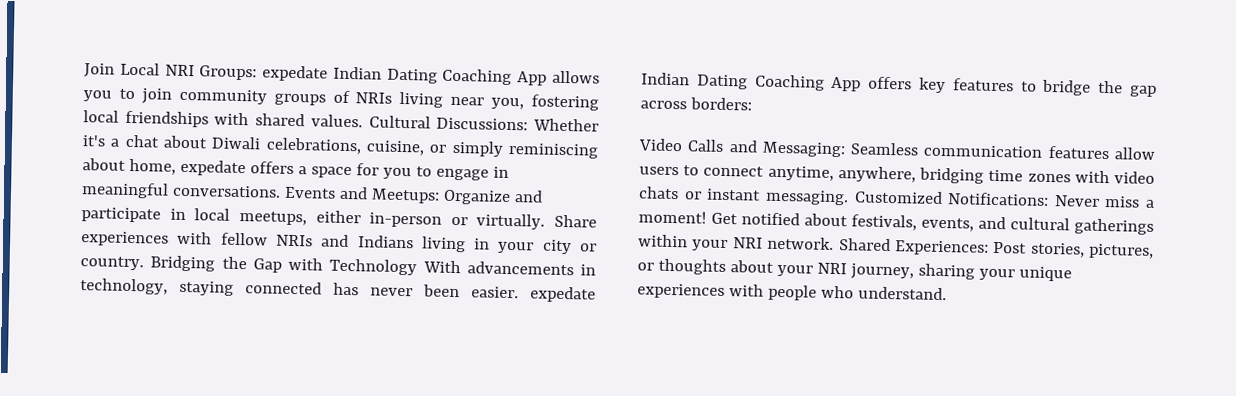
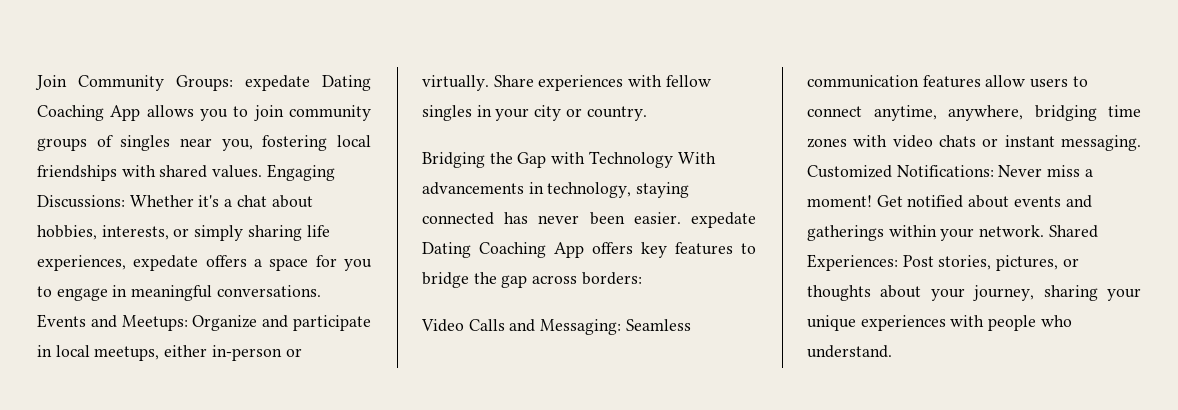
- Join Local NRI Groups: expedate Indian Dating Coaching App allows you to join community groups of NRIs living near you, fostering local friendships with shared values.
+ Join Community Groups: expedate Dating Coaching App allows you to join community groups of singles near you, fostering local friendships with shared values.
- Cultural Discussions: Whether it's a chat about Diwali celebrations, cuisine, or simply reminiscing about home, expedate offers a space for you to engage in meaningful conversations.
+ Engaging Discussions: Whether it's a chat about hobbies, interests, or simply sharing life experiences, expedate offers a space for you to engage in meaningful conversations.
- Share experiences with fellow NRIs and Indians living in your city or country. Bridging the Gap with Technology With advancements in technology, staying connected has never been easier. expedate Indian Dating Coaching App offers key features to bridge the gap across borders:
+ Share experiences with fellow singles in your city or country.
+ Bridging the Gap with Technology With advancements in technology, staying connected has never been easier. expedate Dating Coaching App offers key features to bridge the gap across borders:
- Get notified about festivals, events, and cultural gatherings within your NRI network.
+ Get notified about events and gatherings within your network.
- Shared Experiences: Post stories, pictures, or thoughts about your NRI journey, sharing your unique experiences with people who understand.
+ Shared Experiences: Post stories, pictures, or thoughts about your journey, sharing your unique experiences with people who understand.

